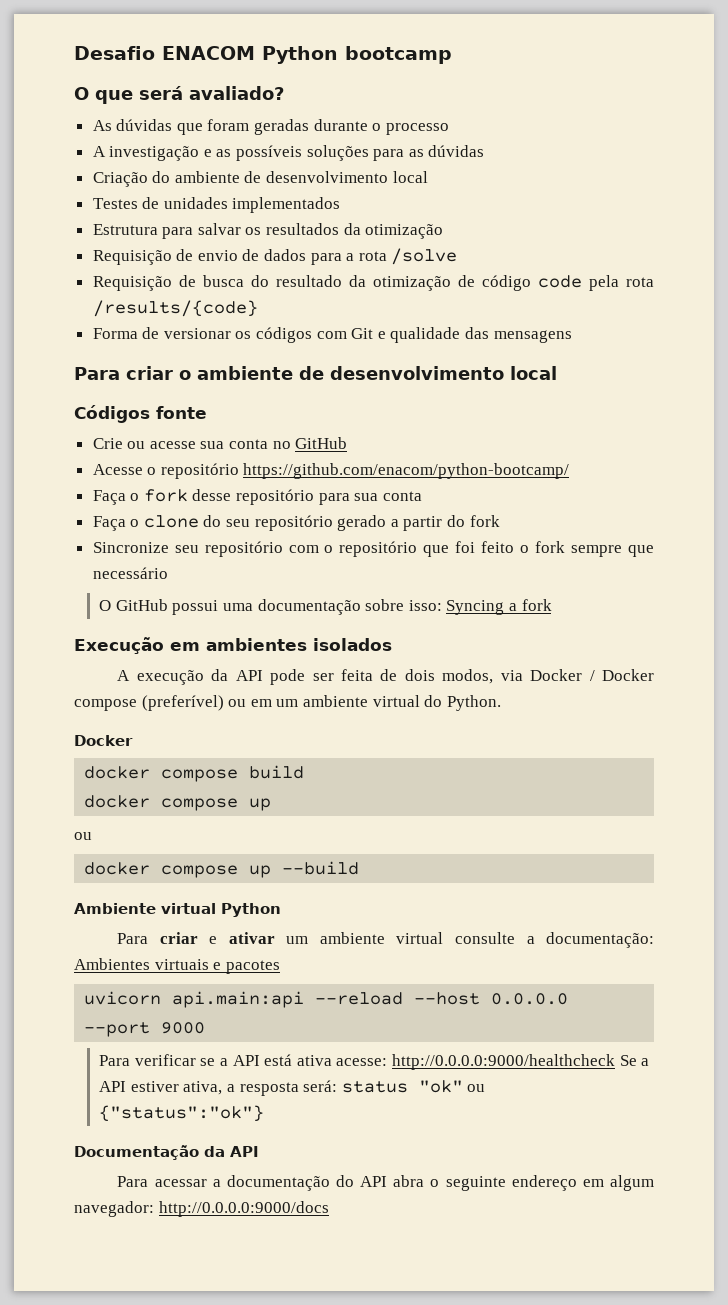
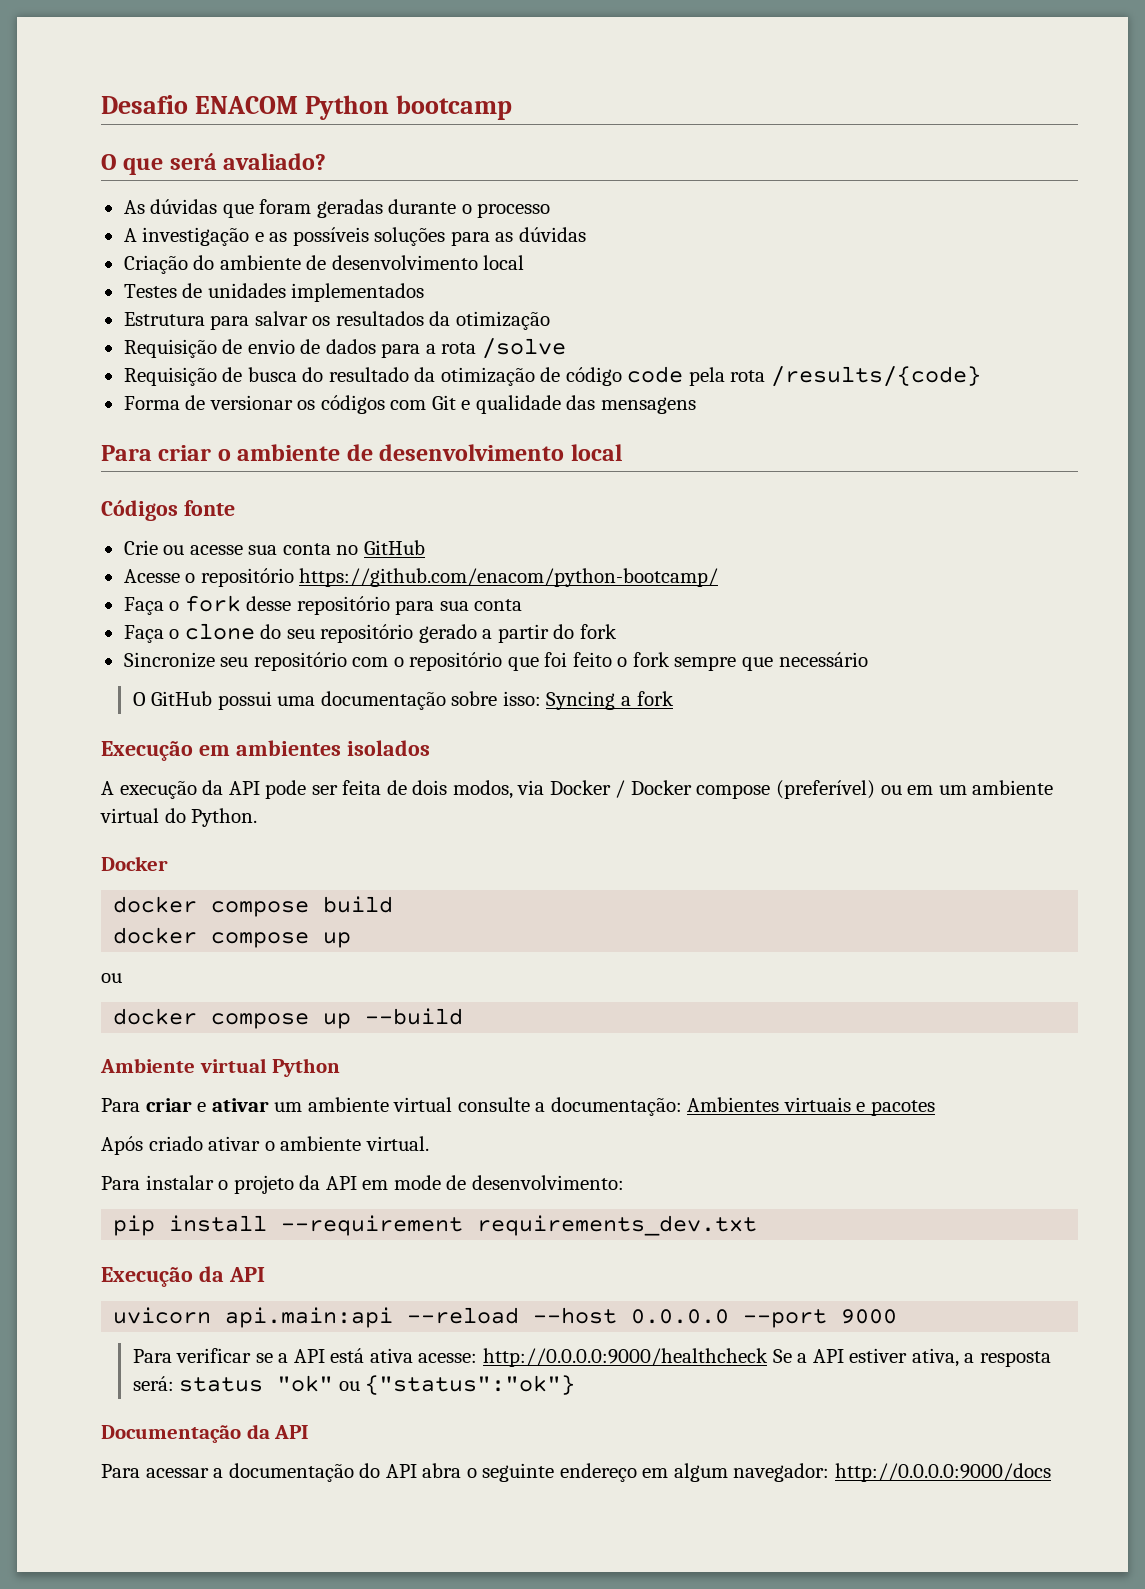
+ Após criado ativar o ambiente virtual.
+ Para instalar o projeto da API em mode de desenvolvimento:
+ pip install --requirement requirements_dev.txt
+ Execução da API

